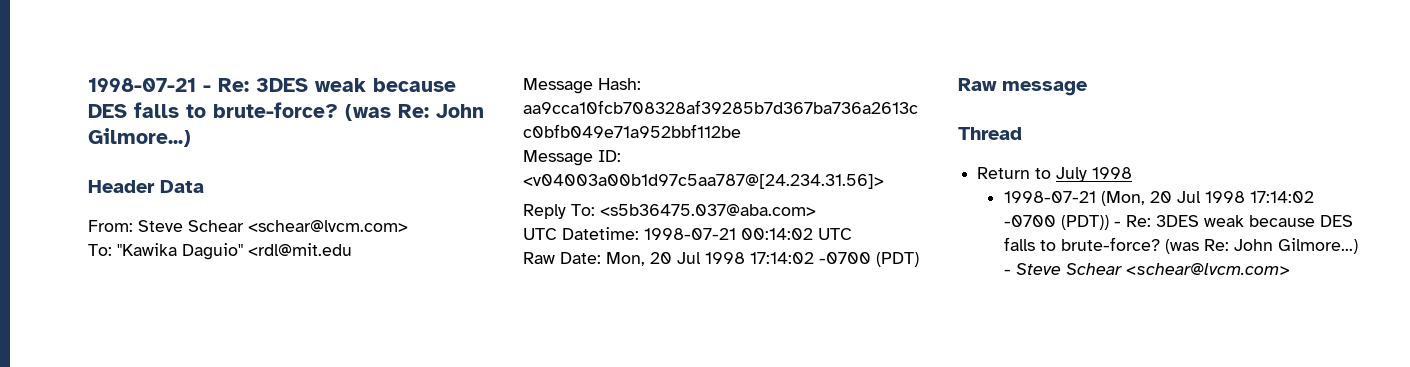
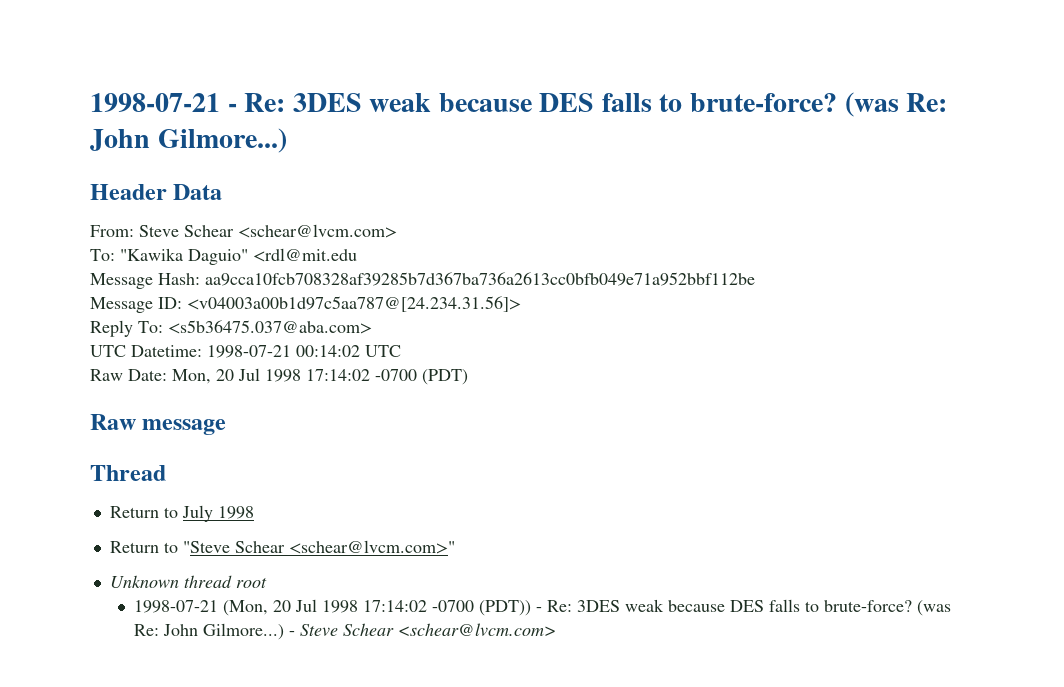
+ Return to "Steve Schear <schear@lvcm.com>"
+ Unknown thread root

